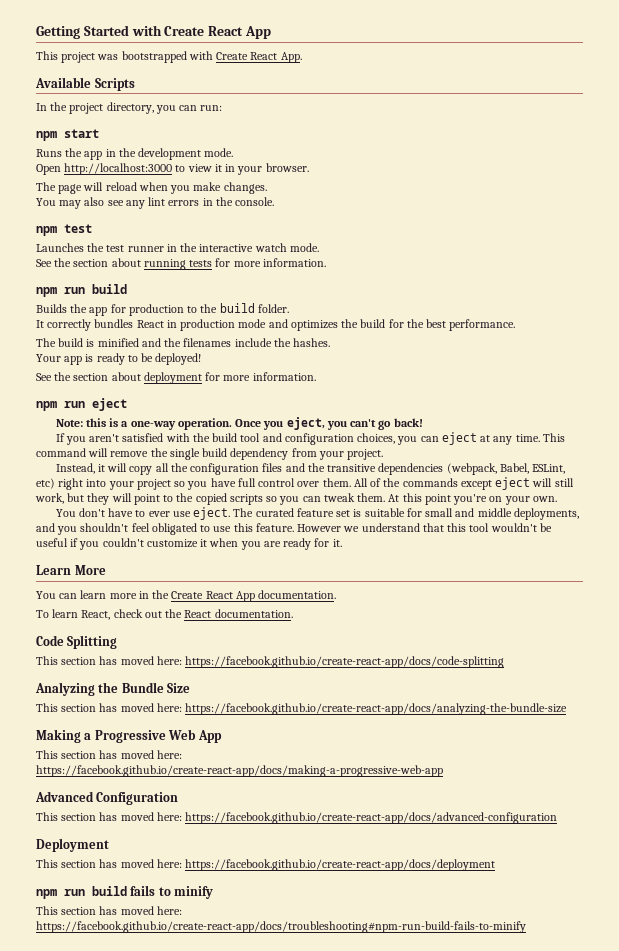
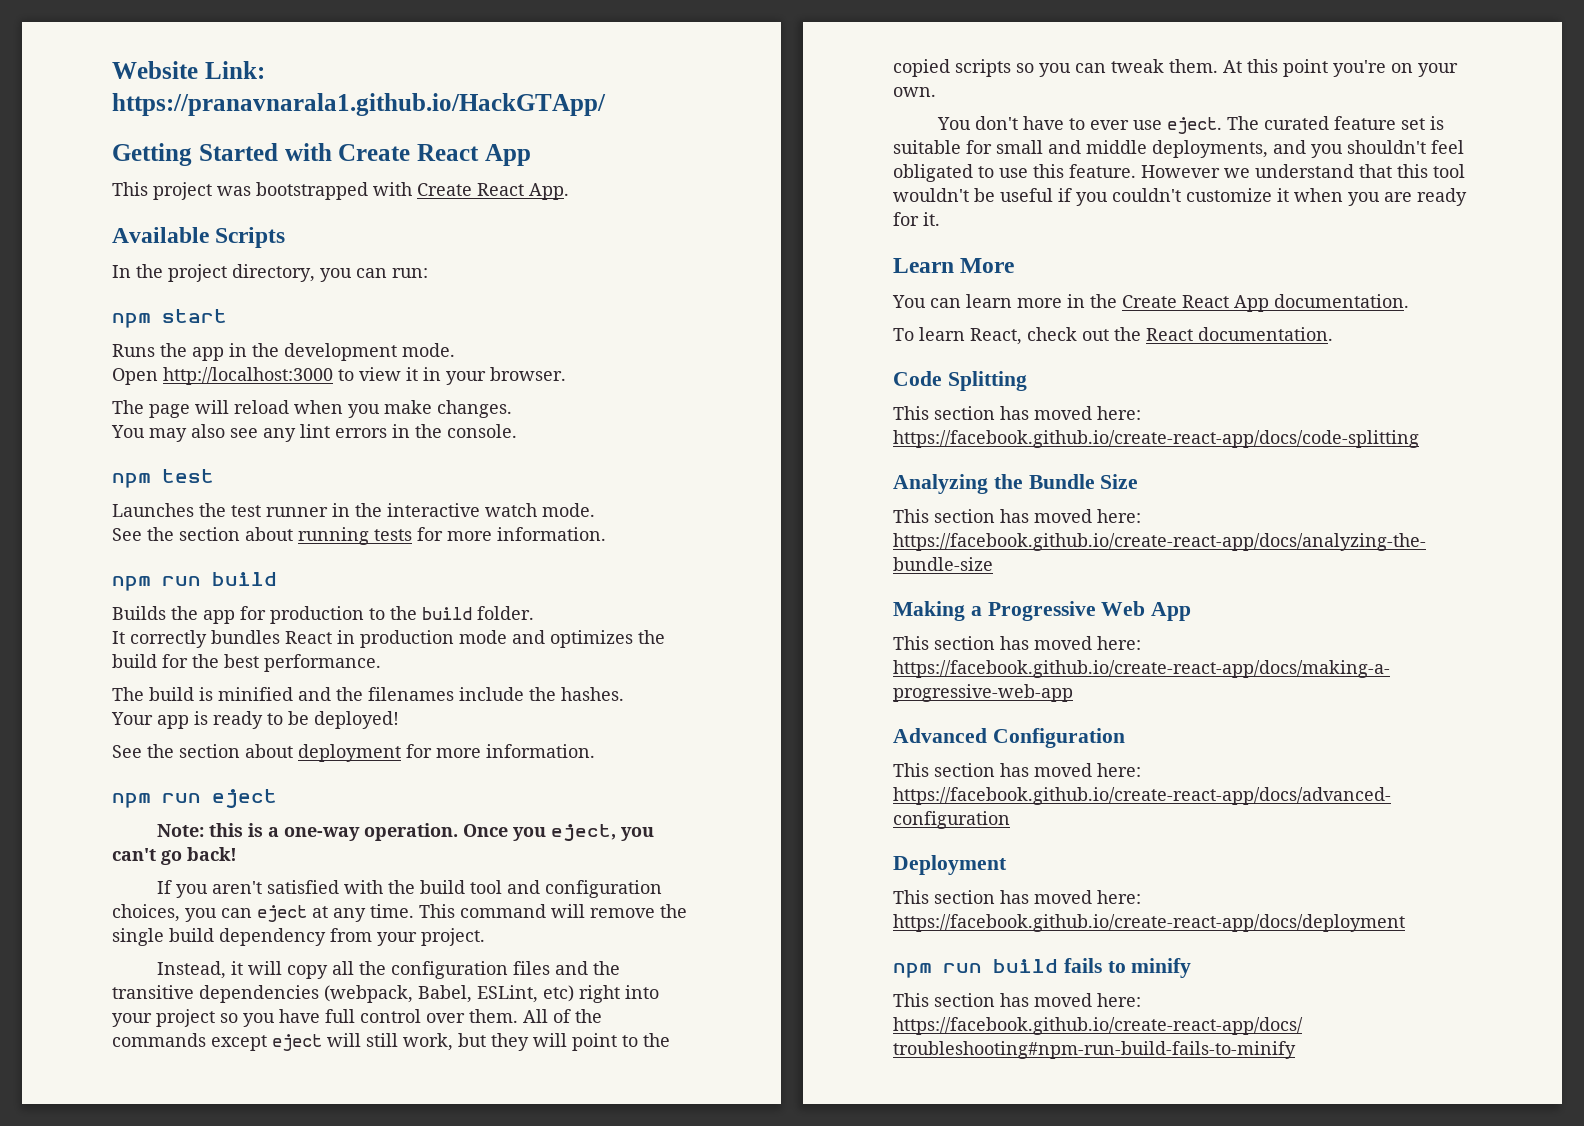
+ Website Link: https://pranavnarala1.github.io/HackGTApp/

